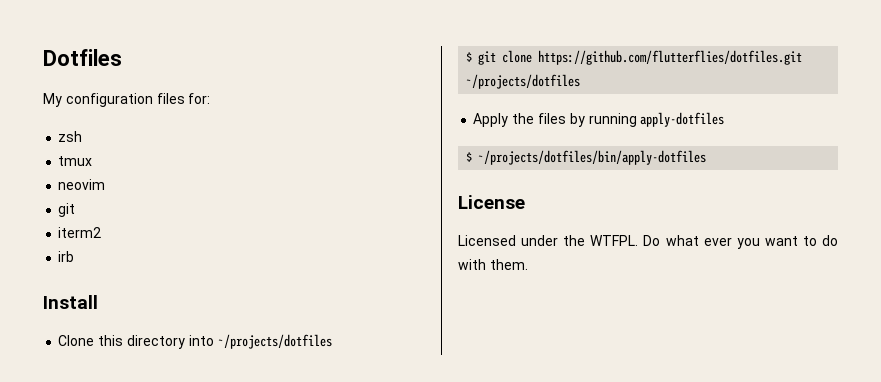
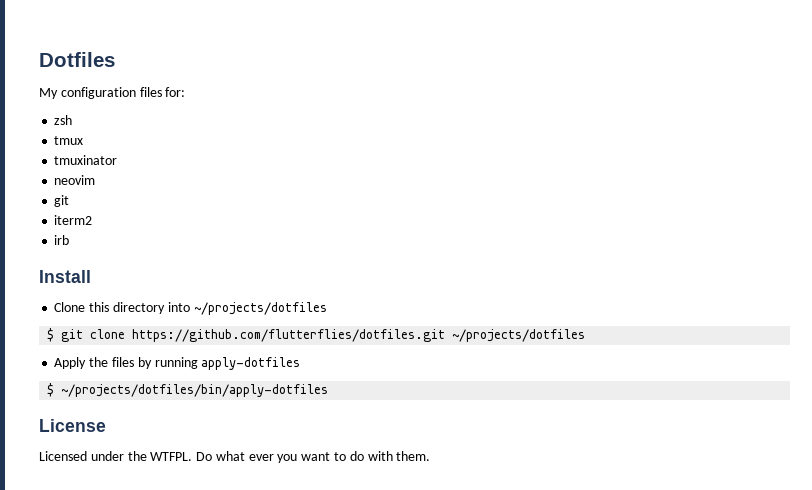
+ tmuxinator

